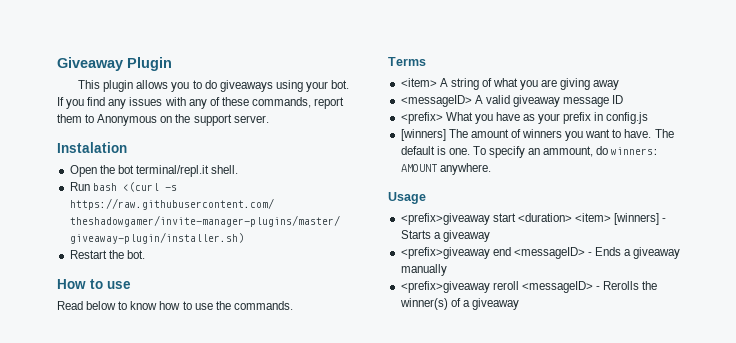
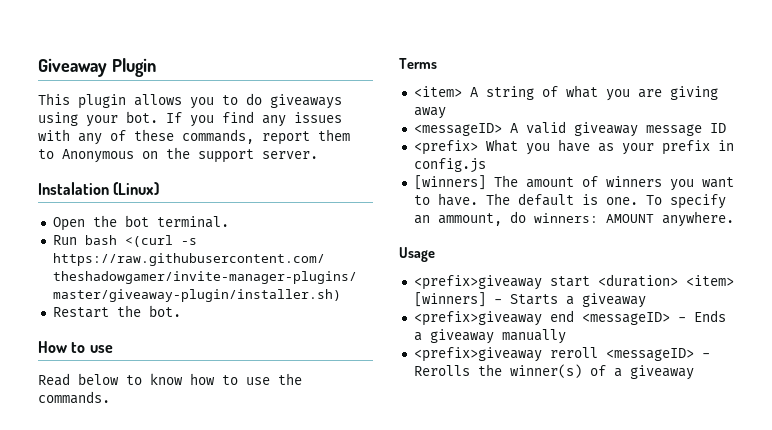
- Instalation
+ Instalation (Linux)
- Open the bot terminal/repl.it shell.
+ Open the bot terminal.

